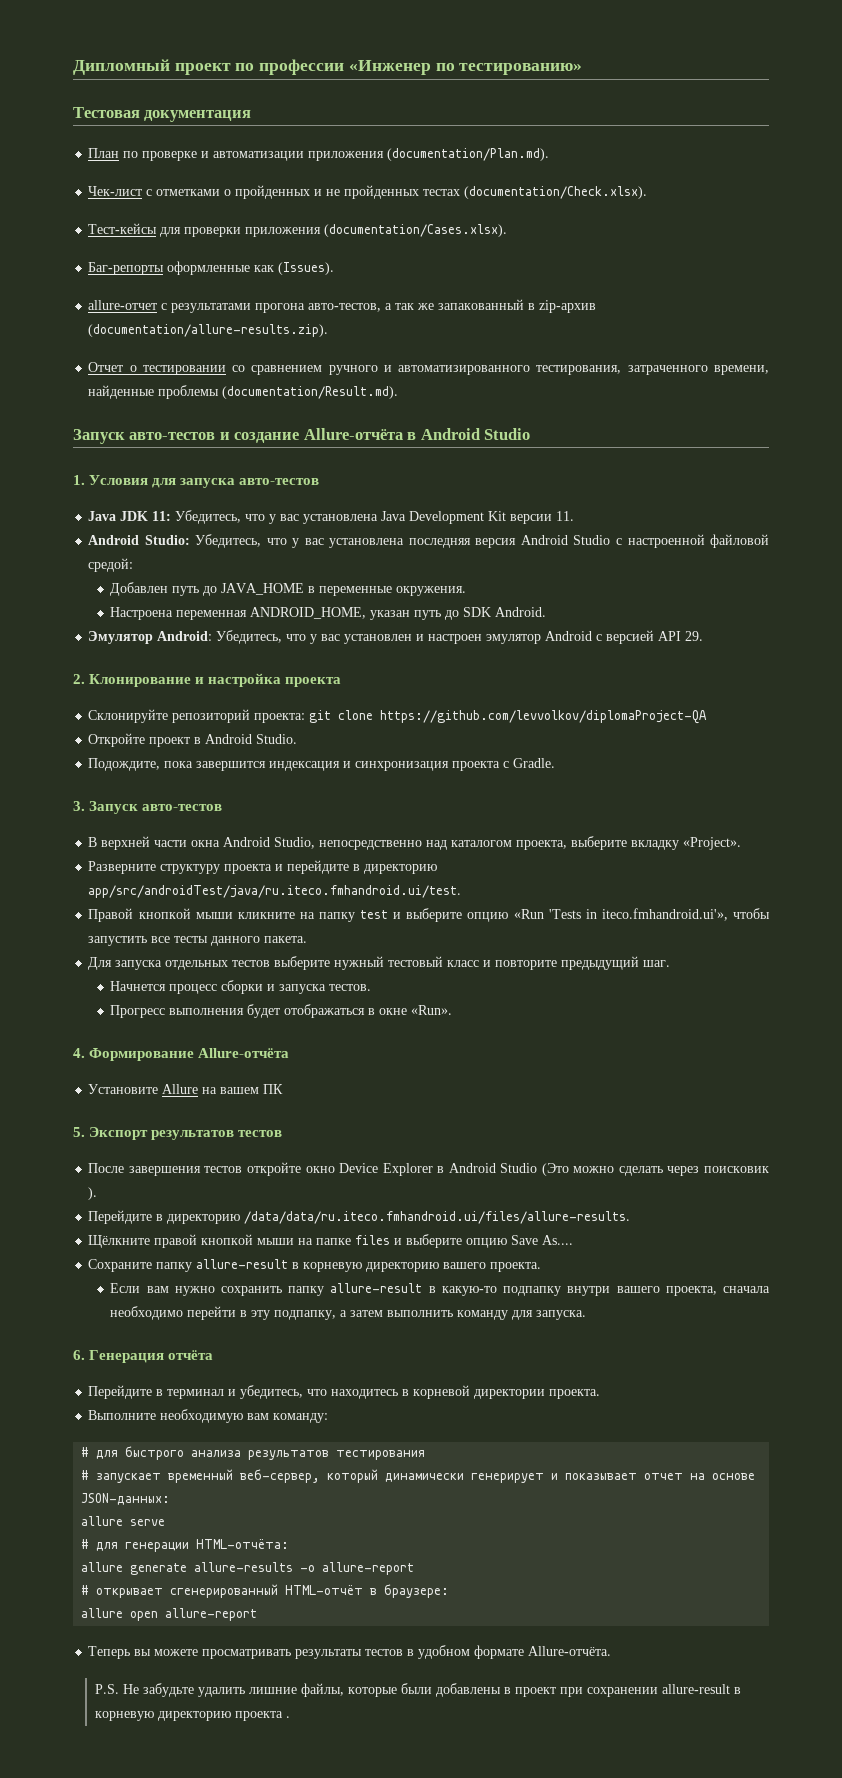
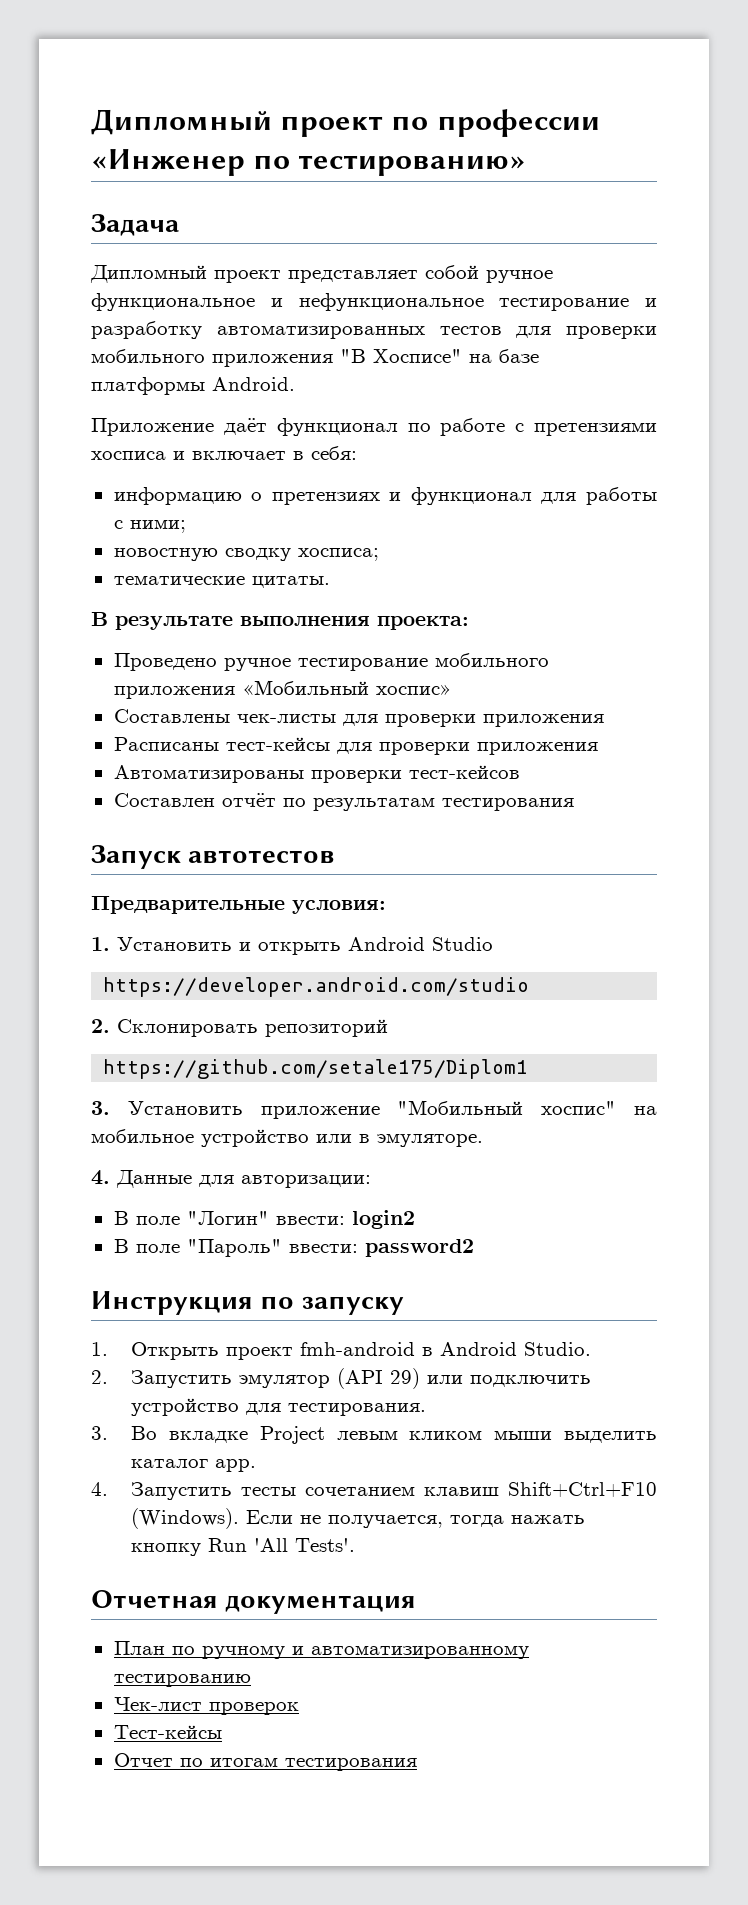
- Тестовая документация
- План по проверке и автоматизации приложения (documentation/Plan.md).
- Чек-лист c отметками о пройденных и не пройденных тестах (documentation/Check.xlsx).
- Тест-кейсы для проверки приложения (documentation/Cases.xlsx).
- Баг-репорты оформленные как (Issues).
- allure-отчет с результатами прогона авто-тестов, а так же запакованный в zip-архив (documentation/allure-results.zip).
- Отчет о тестировании со сравнением ручного и автоматизированного тестирования, затраченного времени, найденные проблемы (documentation/Result.md).
- Запуск авто-тестов и создание Allure-отчёта в Android Studio
- 1. Условия для запуска авто-тестов
- Java JDK 11: Убедитесь, что у вас установлена Java Development Kit версии 11.
- Android Studio: Убедитесь, что у вас установлена последняя версия Android Studio с настроенной файловой средой:
- Добавлен путь до JAVA_HOME в переменные окружения.
- Настроена переменная ANDROID_HOME, указан путь до SDK Android.
- Эмулятор Android: Убедитесь, что у вас установлен и настроен эмулятор Android с версией API 29.
- 2. Клонирование и настройка проекта
- Склонируйте репозиторий проекта: git clone https://github.com/levvolkov/diplomaProject-QA
- Откройте проект в Android Studio.
- Подождите, пока завершится индексация и синхронизация проекта с Gradle.
- 3. Запуск авто-тестов
- В верхней части окна Android Studio, непосредственно над каталогом проекта, выберите вкладку «Project».
- Разверните структуру проекта и перейдите в директорию app/src/androidTest/java/ru.iteco.fmhandroid.ui/test.
- Правой кнопкой мыши кликните на папку test и выберите опцию «Run 'Tests in iteco.fmhandroid.ui'», чтобы запустить все тесты данного пакета.
- Для запуска отдельных тестов выберите нужный тестовый класс и повторите предыдущий шаг.
- Начнется процесс сборки и запуска тестов.
- Прогресс выполнения будет отображаться в окне «Run».
- 4. Формирование Allure-отчёта
- Установите Allure на вашем ПК
- 5. Экспорт результатов тестов
- После завершения тестов откройте окно Device Explorer в Android Studio (Это можно сделать через поисковик ).
- Перейдите в директорию /data/data/ru.iteco.fmhandroid.ui/files/allure-results.
- Щёлкните правой кнопкой мыши на папке files и выберите опцию Save As....
- Сохраните папку allure-result в корневую директорию вашего проекта.
- Если вам нужно сохранить папку allure-result в какую-то подпапку внутри вашего проекта, сначала необходимо перейти в эту подпапку, а затем выполнить команду для запуска.
- 6. Генерация отчёта
- Перейдите в терминал и убедитесь, что находитесь в корневой директории проекта.
- Выполните необходимую вам команду:
- # для быстрого анализа результатов тестирования
- # запускает временный веб-сервер, который динамически генерирует и показывает отчет на основе JSON-данных:
- allure serve
- # для генерации HTML-отчёта:
- allure generate allure-results -o allure-report
- # открывает сгенерированный HTML-отчёт в браузере:
- allure open allure-report
- Теперь вы можете просматривать результаты тестов в удобном формате Allure-отчёта.
- P.S. Не забудьте удалить лишние файлы, которые были добавлены в проект при сохранении allure-result в корневую директорию проекта .
+ Задача
+ Дипломный проект представляет собой ручное функциональное и нефункциональное тестирование и разработку автоматизированных тестов для проверки мобильного приложения "В Хосписе" на базе платформы Android.
+ Приложение даёт функционал по работе с претензиями хосписа и включает в себя:
+ информацию о претензиях и функционал для работы с ними;
+ новостную сводку хосписа;
+ тематические цитаты.
+ В результате выполнения проекта:
+ Проведено ручное тестирование мобильного приложения «Мобильный хоспис»
+ Составлены чек-листы для проверки приложения
+ Расписаны тест-кейсы для проверки приложения
+ Автоматизированы проверки тест-кейсов
+ Составлен отчёт по результатам тестирования
+ Запуск автотестов
+ Предварительные условия:
+ 1. Установить и открыть Android Studio
+ https://developer.android.com/studio
+ 2. Склонировать репозиторий
+ https://github.com/setale175/Diplom1
+ 3. Установить приложение "Мобильный хоспис" на мобильное устройство или в эмуляторе.
+ 4. Данные для авторизации:
+ В поле "Логин" ввести: login2
+ В поле "Пароль" ввести: password2
+ Инструкция по запуску
+ 1. Открыть проект fmh-android в Android Studio.
+ 2. Запустить эмулятор (API 29) или подключить устройство для тестирования.
+ 3. Во вкладке Project левым кликом мыши выделить каталог app.
+ 4. Запустить тесты сочетанием клавиш Shift+Ctrl+F10 (Windows). Если не получается, тогда нажать кнопку Run 'All Tests'.
+ Отчетная документация
+ План по ручному и автоматизированному тестированию
+ Чек-лист проверок
+ Тест-кейсы
+ Отчет по итогам тестирования

